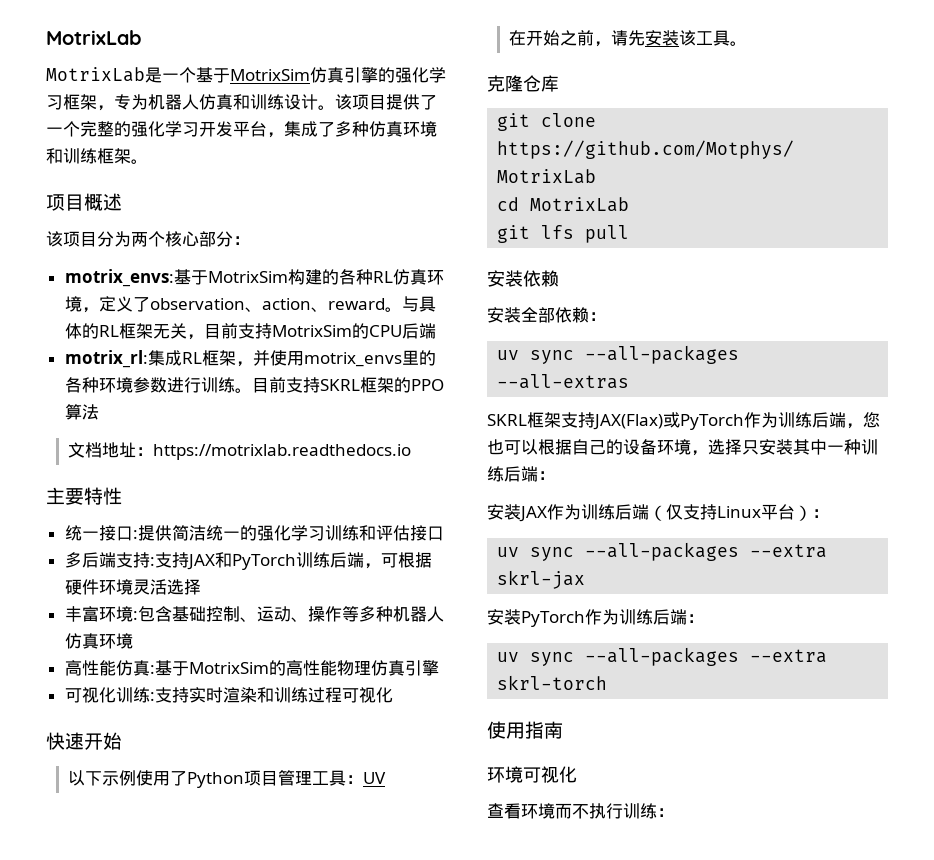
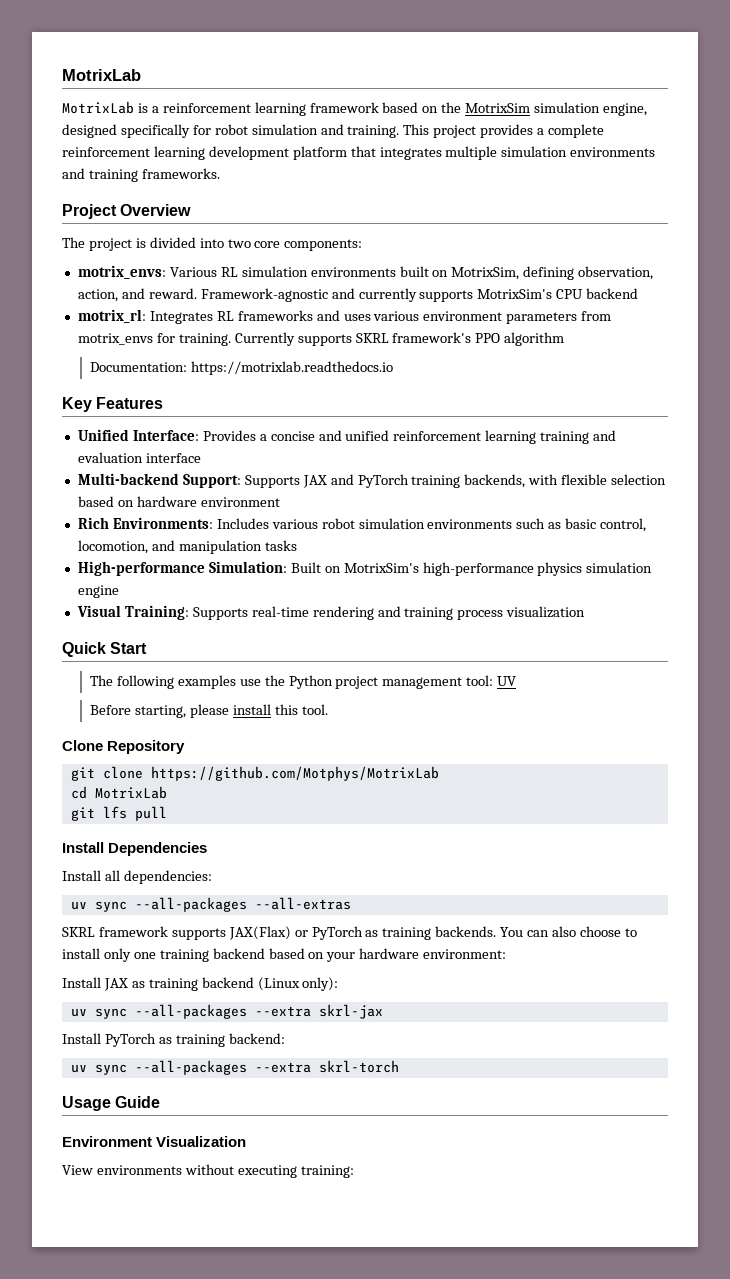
- MotrixLab是一个基于MotrixSim仿真引擎的强化学习框架，专为机器人仿真和训练设计。该项目提供了一个完整的强化学习开发平台，集成了多种仿真环境和训练框架。
- 项目概述
- 该项目分为两个核心部分：
- motrix_envs:基于MotrixSim构建的各种RL仿真环境，定义了observation、action、reward。与具体的RL框架无关，目前支持MotrixSim的CPU后端
- motrix_rl:集成RL框架，并使用motrix_envs里的各种环境参数进行训练。目前支持SKRL框架的PPO算法
- 文档地址：https://motrixlab.readthedocs.io
- 主要特性
- 统一接口:提供简洁统一的强化学习训练和评估接口
- 多后端支持:支持JAX和PyTorch训练后端，可根据硬件环境灵活选择
- 丰富环境:包含基础控制、运动、操作等多种机器人仿真环境
- 高性能仿真:基于MotrixSim的高性能物理仿真引擎
- 可视化训练:支持实时渲染和训练过程可视化
- 快速开始
- 以下示例使用了Python项目管理工具：UV
- 在开始之前，请先安装该工具。
- 克隆仓库
+ MotrixLab is a reinforcement learning framework based on the MotrixSim simulation engine, designed specifically for robot simulation and training. This project provides a complete reinforcement learning development platform that integrates multiple simulation environments and training frameworks.
+ Project Overview
+ The project is divided into two core components:
+ motrix_envs: Various RL simulation environments built on MotrixSim, defining observation, action, and reward. Framework-agnostic and currently supports MotrixSim's CPU backend
+ motrix_rl: Integrates RL frameworks and uses various environment parameters from motrix_envs for training. Currently supports SKRL framework's PPO algorithm
+ Documentation: https://motrixlab.readthedocs.io
+ Key Features
+ Unified Interface: Provides a concise and unified reinforcement learning training and evaluation interface
+ Multi-backend Support: Supports JAX and PyTorch training backends, with flexible selection based on hardware environment
+ Rich Environments: Includes various robot simulation environments such as basic control, locomotion, and manipulation tasks
+ High-performance Simulation: Built on MotrixSim's high-performance physics simulation engine
+ Visual Training: Supports real-time rendering and training process visualization
+ Quick Start
+ The following examples use the Python project management tool: UV
+ Before starting, please install this tool.
+ Clone Repository
- 安装依赖
- 安装全部依赖：
+ Install Dependencies
+ Install all dependencies:
- SKRL框架支持JAX(Flax)或PyTorch作为训练后端，您也可以根据自己的设备环境，选择只安装其中一种训练后端：
- 安装JAX作为训练后端（仅支持Linux平台）：
+ SKRL framework supports JAX(Flax) or PyTorch as training backends. You can also choose to install only one training backend based on your hardware environment:
+ Install JAX as training backend (Linux only):
- 安装PyTorch作为训练后端：
+ Install PyTorch as training backend:
- 使用指南
- 环境可视化
- 查看环境而不执行训练：
+ Usage Guide
+ Environment Visualization
+ View environments without executing training:

